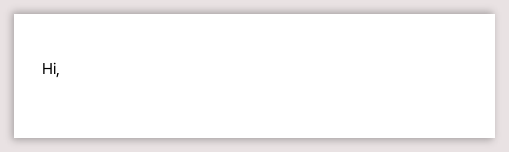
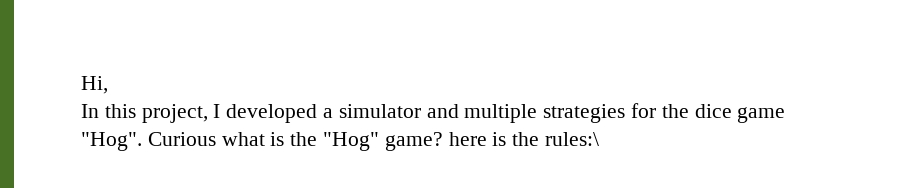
+ In this project, I developed a simulator and multiple strategies for the dice game "Hog". Curious what is the "Hog" game? here is the rules:\

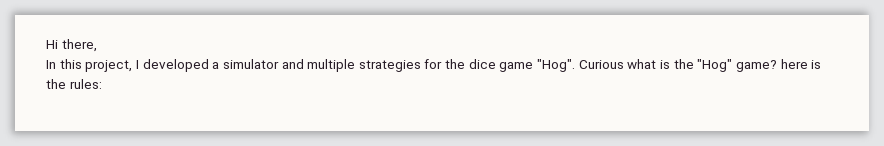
- Hi,
+ Hi there,
- Curious what is the "Hog" game? here is the rules:\
+ Curious what is the "Hog" game? here is the rules:

